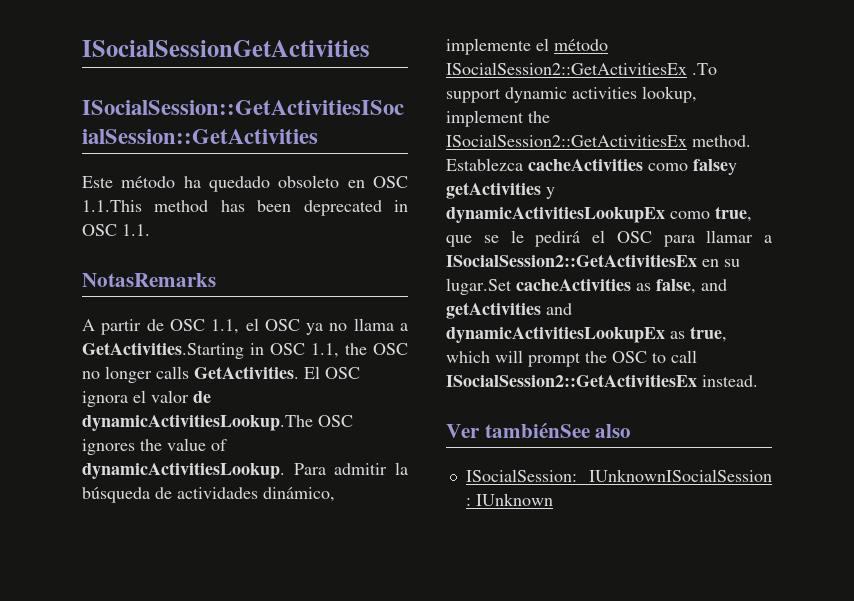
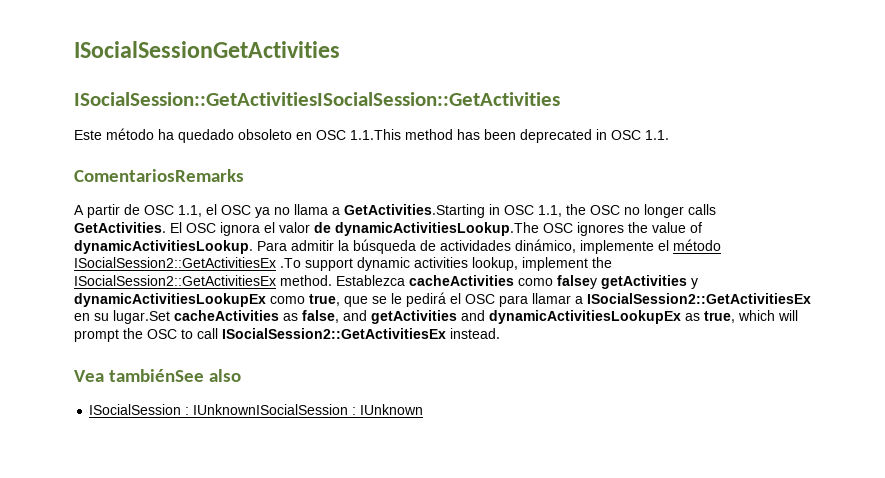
- NotasRemarks
+ ComentariosRemarks
- Ver tambiénSee also
+ Vea tambiénSee also
- ISocialSession: IUnknownISocialSession : IUnknown
+ ISocialSession : IUnknownISocialSession : IUnknown

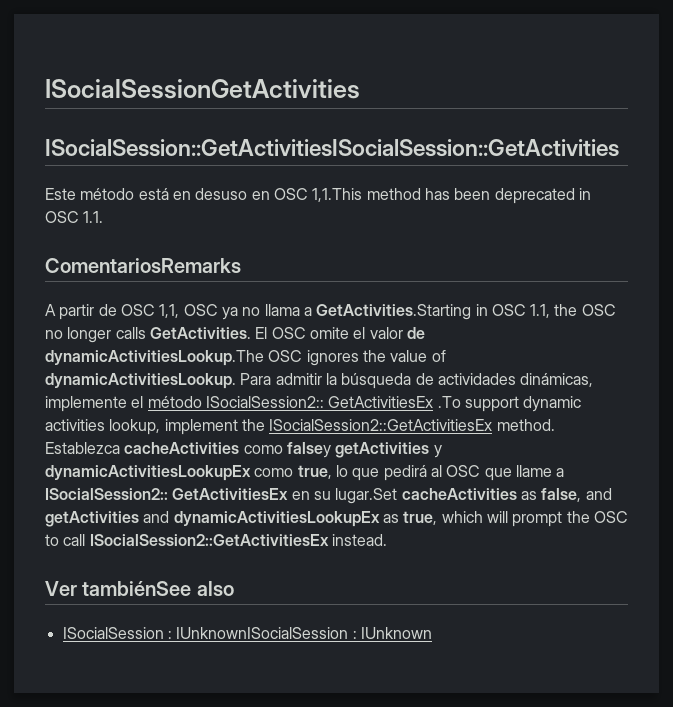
- Este método ha quedado obsoleto en OSC 1.1.This method has been deprecated in OSC 1.1.
+ Este método está en desuso en OSC 1,1.This method has been deprecated in OSC 1.1.
- A partir de OSC 1.1, el OSC ya no llama a GetActivities.Starting in OSC 1.1, the OSC no longer calls GetActivities.
+ A partir de OSC 1,1, OSC ya no llama a GetActivities.Starting in OSC 1.1, the OSC no longer calls GetActivities.
- El OSC ignora el valor de dynamicActivitiesLookup.The OSC ignores the value of dynamicActivitiesLookup.
+ El OSC omite el valor de dynamicActivitiesLookup.The OSC ignores the value of dynamicActivitiesLookup.
- Para admitir la búsqueda de actividades dinámico, implemente el método ISocialSession2::GetActivitiesEx .To support dynamic activities lookup, implement the ISocialSession2::GetActivitiesEx method.
+ Para admitir la búsqueda de actividades dinámicas, implemente el método ISocialSession2:: GetActivitiesEx .To support dynamic activities lookup, implement the ISocialSession2::GetActivitiesEx method.
- Establezca cacheActivities como falsey getActivities y dynamicActivitiesLookupEx como true, que se le pedirá el OSC para llamar a ISocialSession2::GetActivitiesEx en su lugar.Set cacheActivities as false, and getActivities and dynamicActivitiesLookupEx as true, which will prompt the OSC to call ISocialSession2::GetActivitiesEx instead.
+ Establezca cacheActivities como falsey getActivities y dynamicActivitiesLookupEx como true, lo que pedirá al OSC que llame a ISocialSession2:: GetActivitiesEx en su lugar.Set cacheActivities as false, and getActivities and dynamicActivitiesLookupEx as true, which will prompt the OSC to call ISocialSession2::GetActivitiesEx instead.
- Vea tambiénSee also
+ Ver tambiénSee also

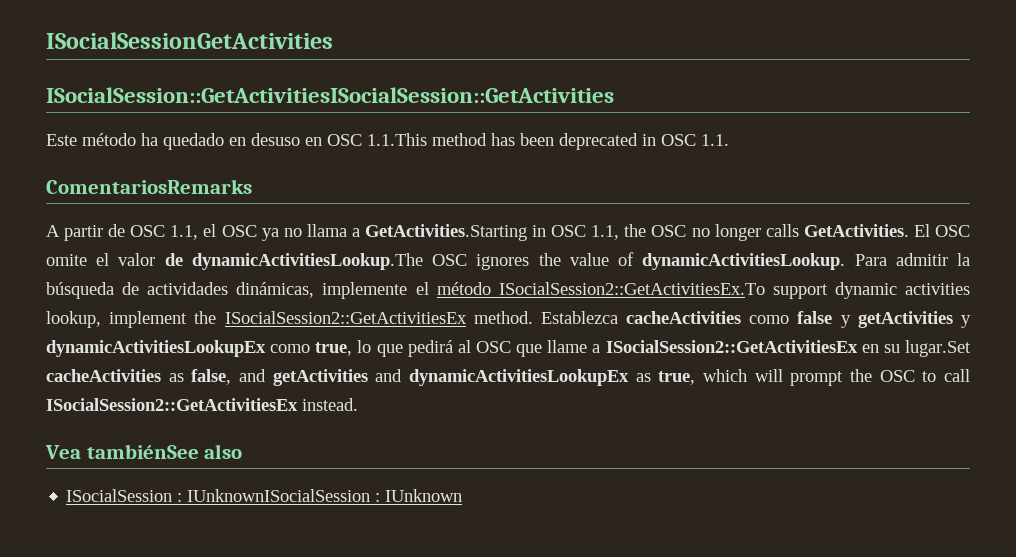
- Este método está en desuso en OSC 1,1.This method has been deprecated in OSC 1.1.
+ Este método ha quedado en desuso en OSC 1.1.This method has been deprecated in OSC 1.1.
- A partir de OSC 1,1, OSC ya no llama a GetActivities.Starting in OSC 1.1, the OSC no longer calls GetActivities.
+ A partir de OSC 1.1, el OSC ya no llama a GetActivities.Starting in OSC 1.1, the OSC no longer calls GetActivities.
- Para admitir la búsqueda de actividades dinámicas, implemente el método ISocialSession2:: GetActivitiesEx .To support dynamic activities lookup, implement the ISocialSession2::GetActivitiesEx method.
+ Para admitir la búsqueda de actividades dinámicas, implemente el método ISocialSession2::GetActivitiesEx.To support dynamic activities lookup, implement the ISocialSession2::GetActivitiesEx method.
- Establezca cacheActivities como falsey getActivities y dynamicActivitiesLookupEx como true, lo que pedirá al OSC que llame a ISocialSession2:: GetActivitiesEx en su lugar.Set cacheActivities as false, and getActivities and dynamicActivitiesLookupEx as true, which will prompt the OSC to call ISocialSession2::GetActivitiesEx instead.
+ Establezca cacheActivities como false y getActivities y dynamicActivitiesLookupEx como true, lo que pedirá al OSC que llame a ISocialSession2::GetActivitiesEx en su lugar.Set cacheActivities as false, and getActivities and dynamicActivitiesLookupEx as true, which will prompt the OSC to call ISocialSession2::GetActivitiesEx instead.
- Ver tambiénSee also
+ Vea tambiénSee also

